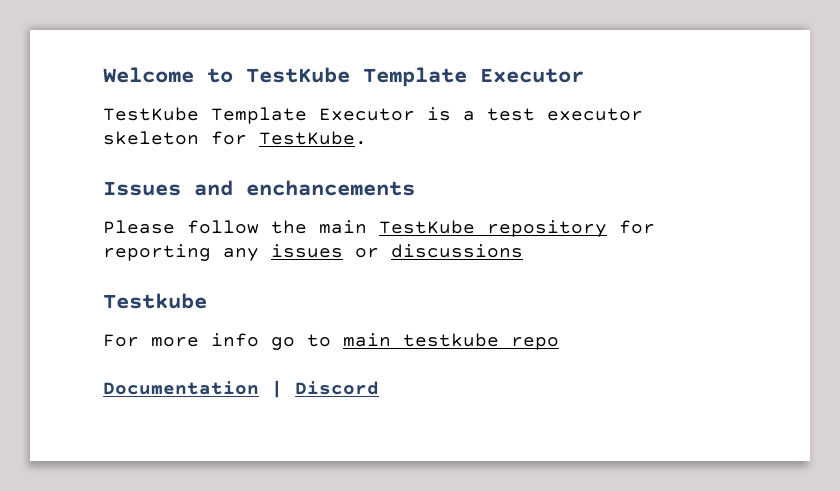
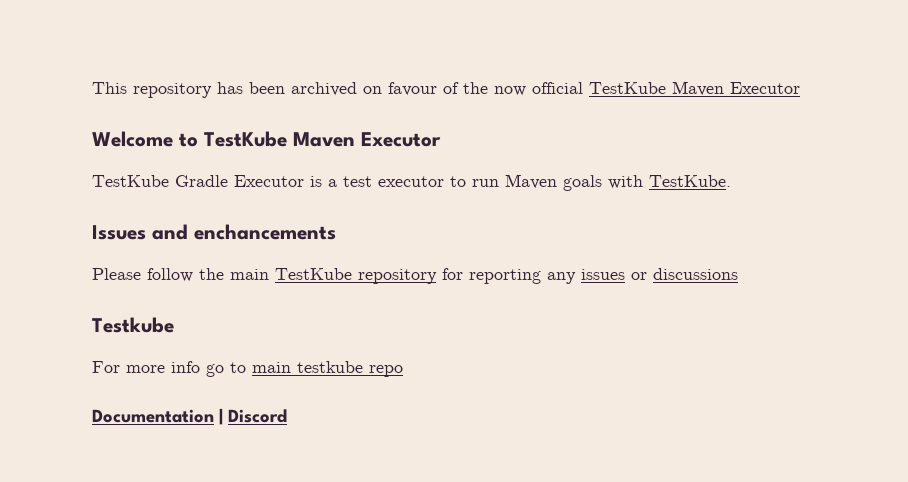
+ This repository has been archived on favour of the now official TestKube Maven Executor
- Welcome to TestKube Template Executor
+ Welcome to TestKube Maven Executor
- TestKube Template Executor is a test executor skeleton for TestKube.
+ TestKube Gradle Executor is a test executor to run Maven goals with TestKube.

